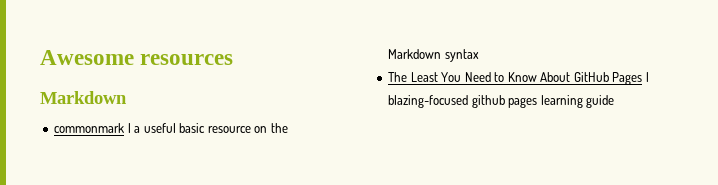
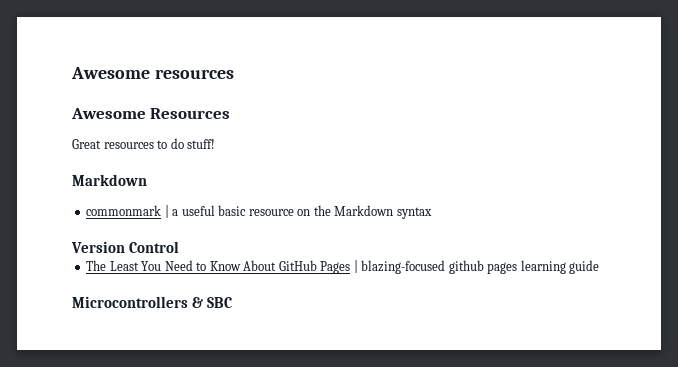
+ Awesome Resources
+ Great resources to do stuff!
+ Version Control
+ Microcontrollers & SBC

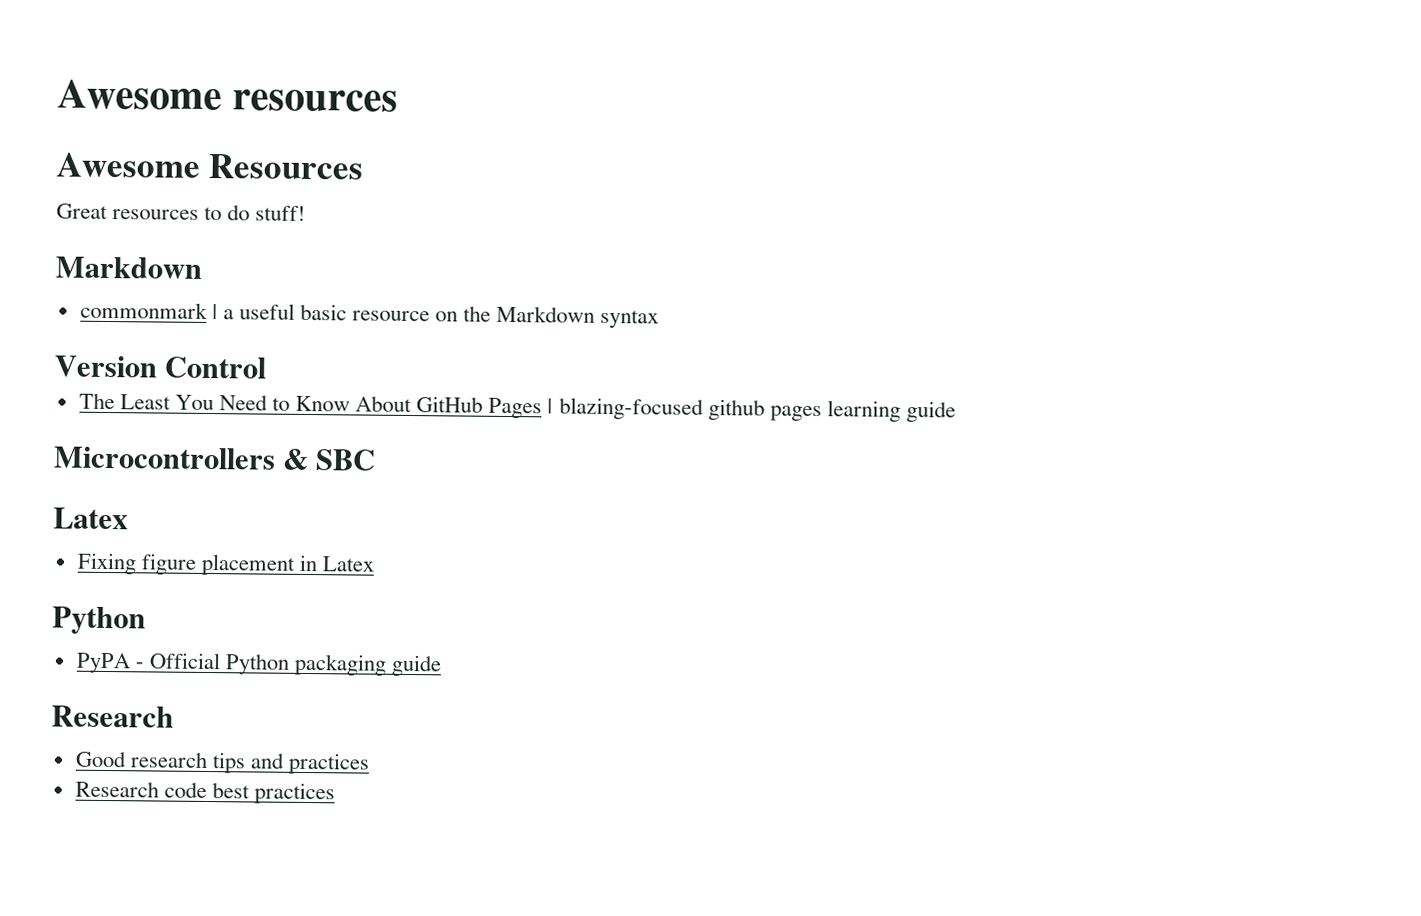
  Microcontrollers & SBC
+ Latex
+ Fixing figure placement in Latex
+ Python
+ PyPA - Official Python packaging guide
+ Research
+ Good research tips and practices
+ Research code best practices

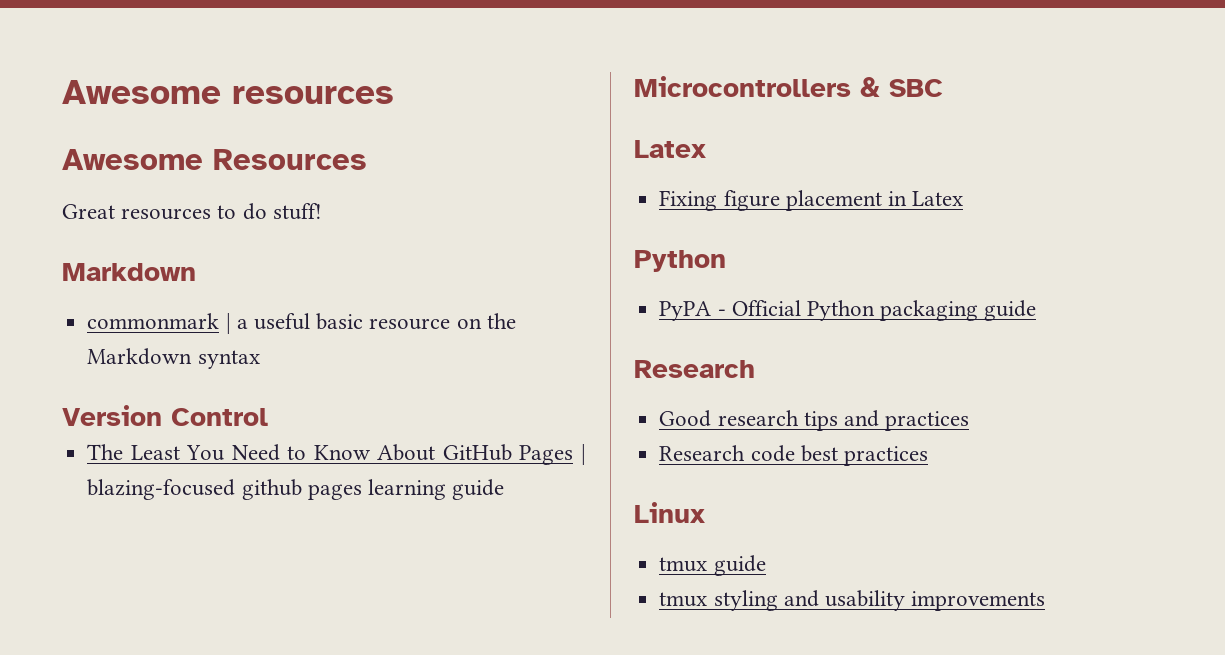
+ Linux
+ tmux guide
+ tmux styling and usability improvements

